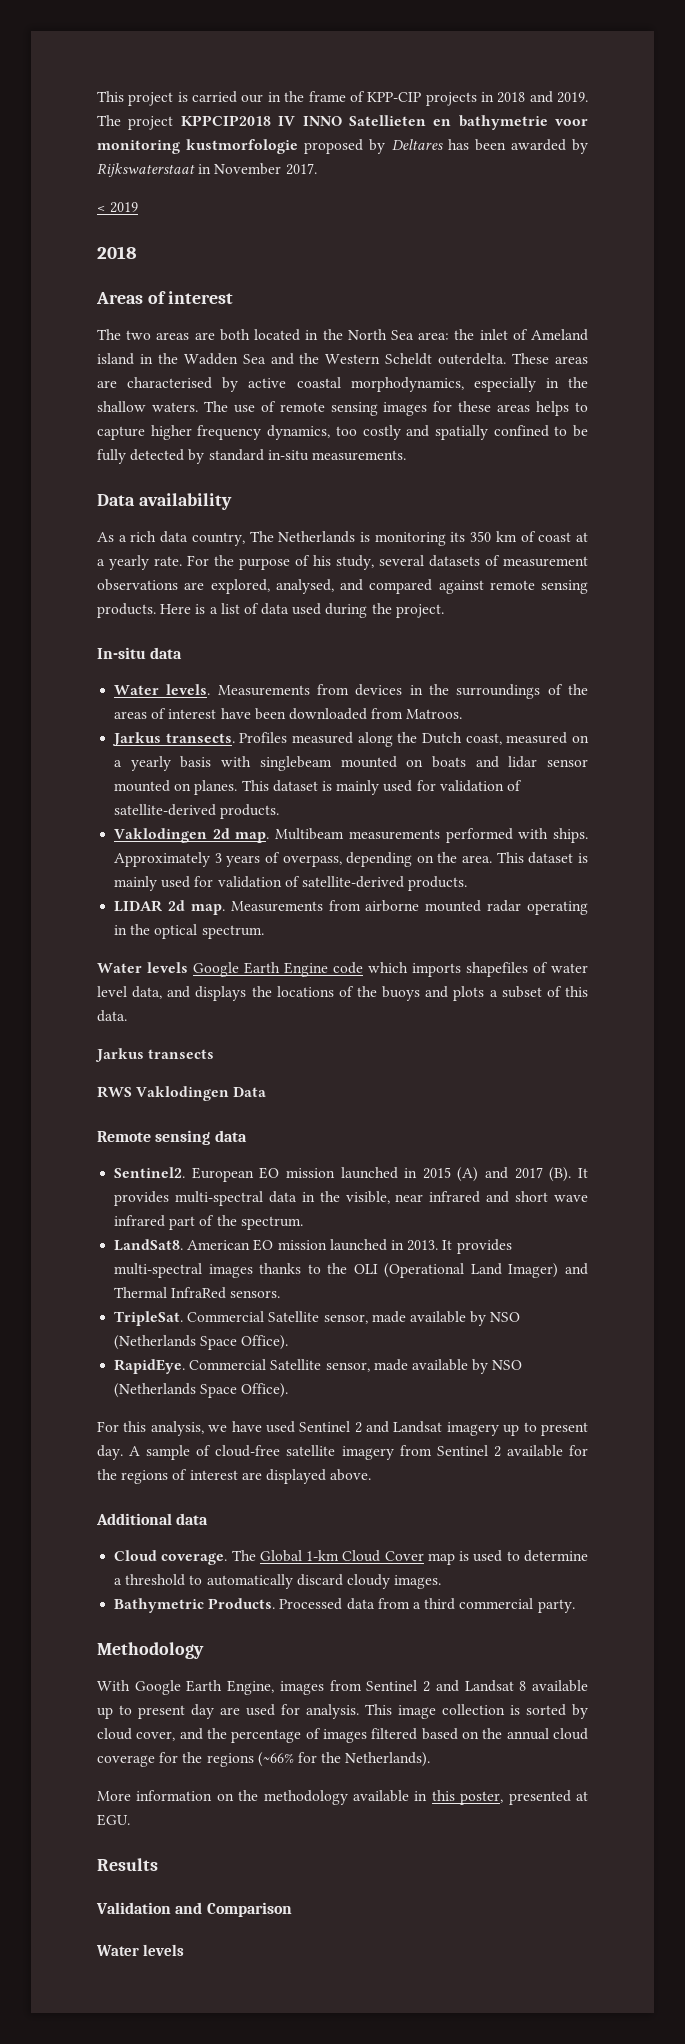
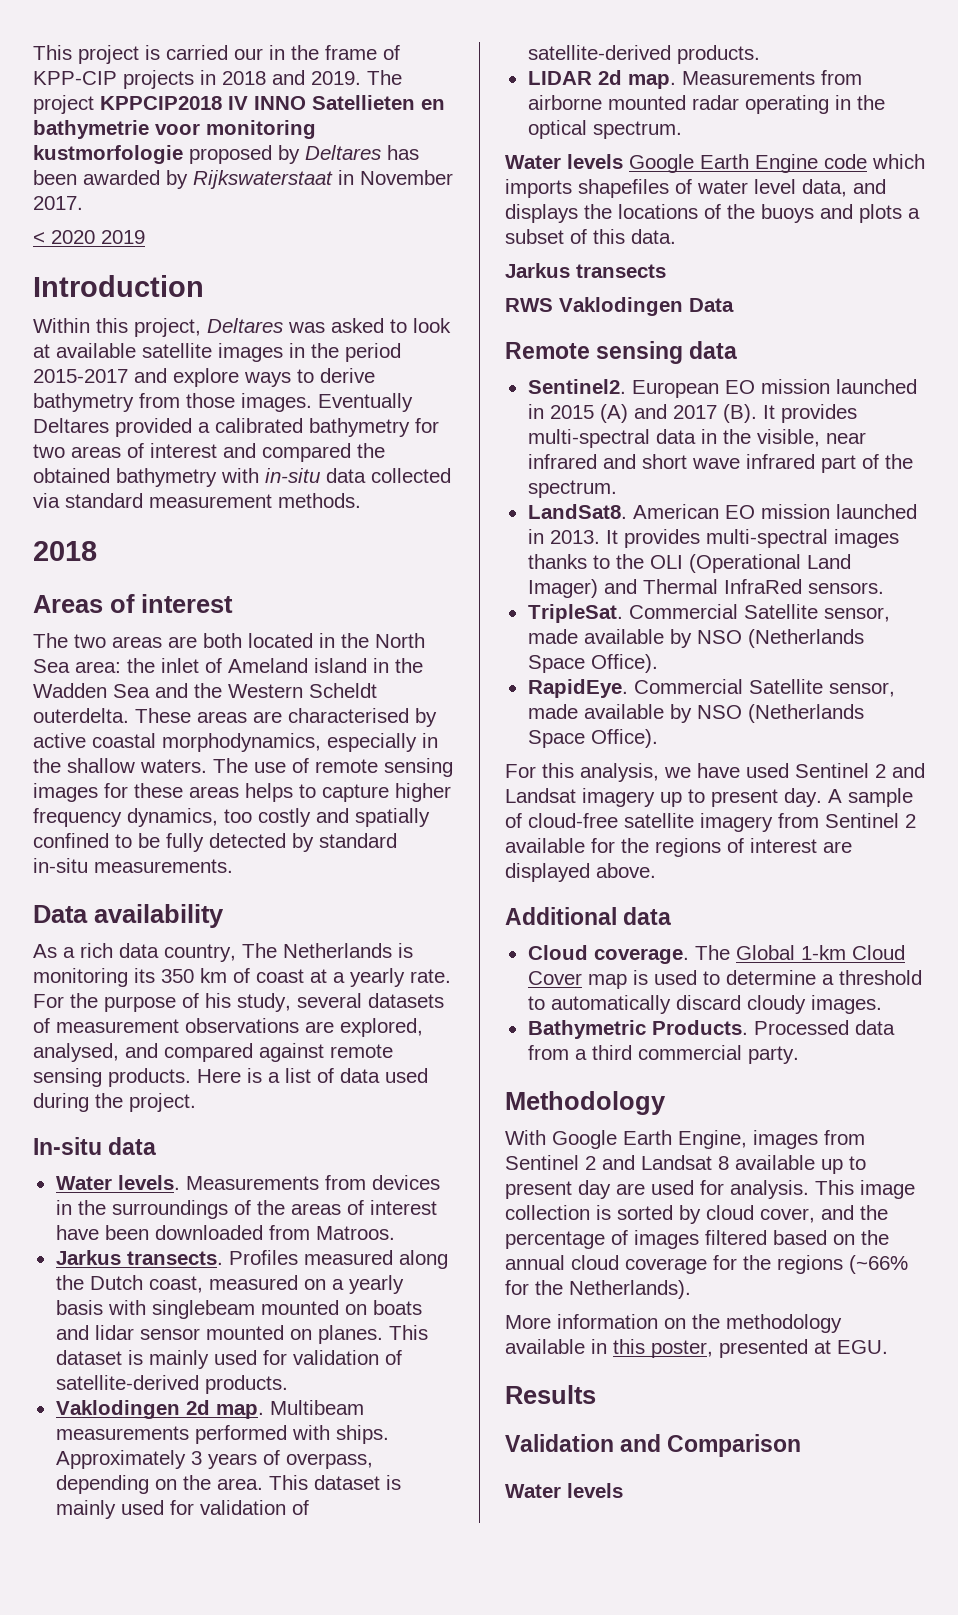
- < 2019
+ < 2020 2019
+ Introduction
+ Within this project, Deltares was asked to look at available satellite images in the period 2015-2017 and explore ways to derive bathymetry from those images. Eventually Deltares provided a calibrated bathymetry for two areas of interest and compared the obtained bathymetry with in-situ data collected via standard measurement methods.

